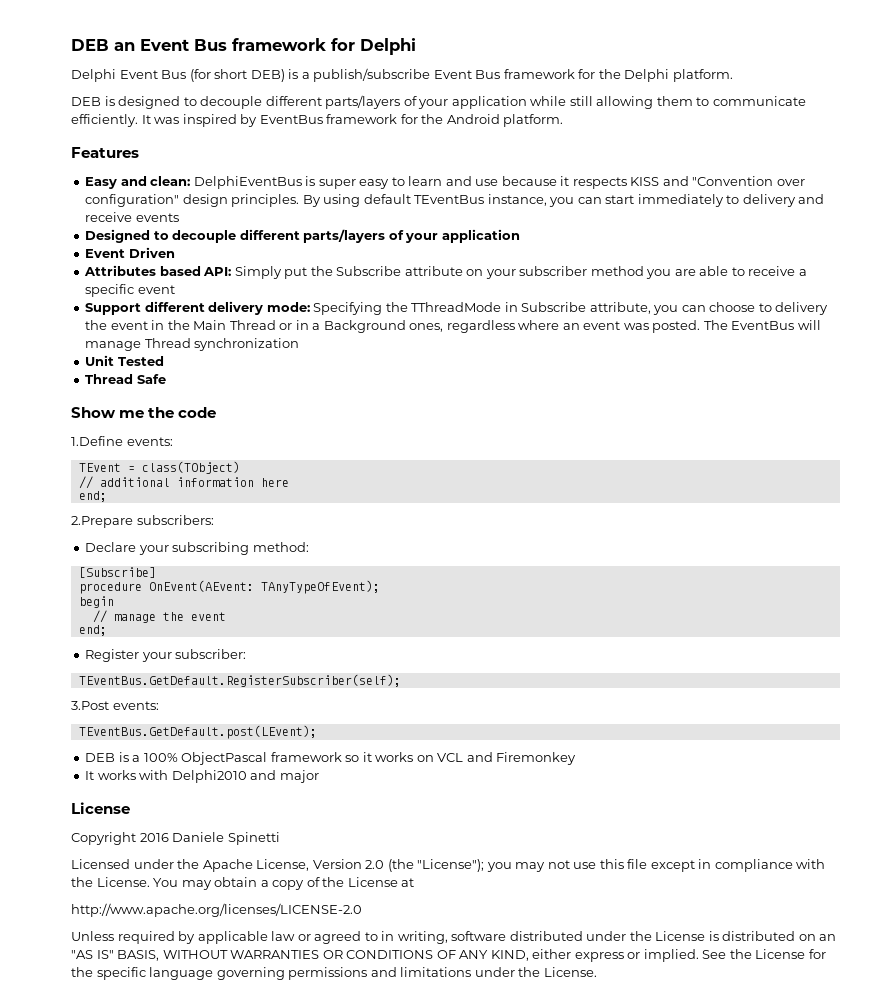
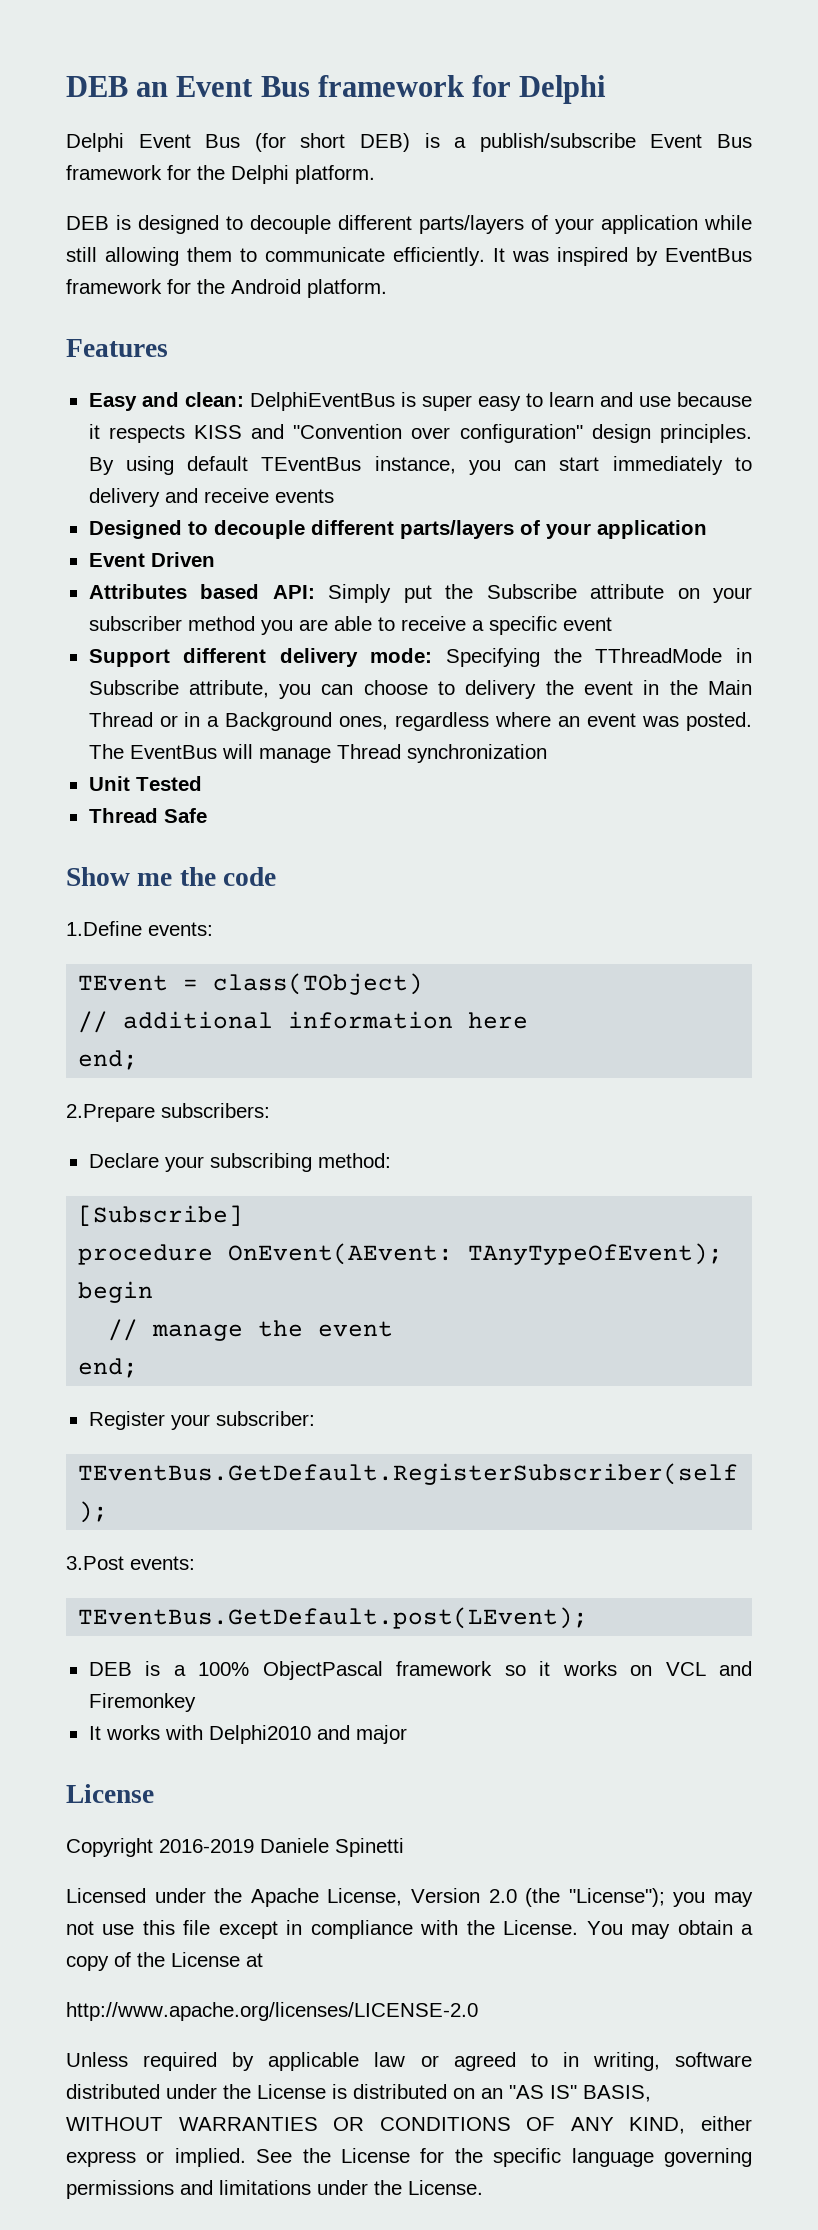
- Copyright 2016 Daniele Spinetti
+ Copyright 2016-2019 Daniele Spinetti

